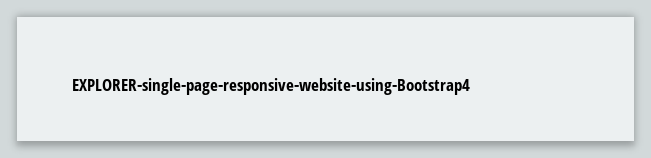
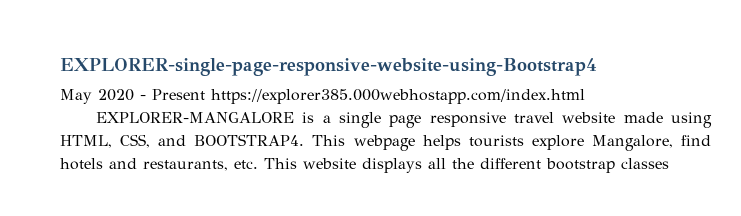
+ May 2020 - Present https://explorer385.000webhostapp.com/index.html
+ EXPLORER-MANGALORE is a single page responsive travel website made using HTML, CSS, and BOOTSTRAP4. This webpage helps tourists explore Mangalore, find hotels and restaurants, etc. This website displays all the different bootstrap classes

